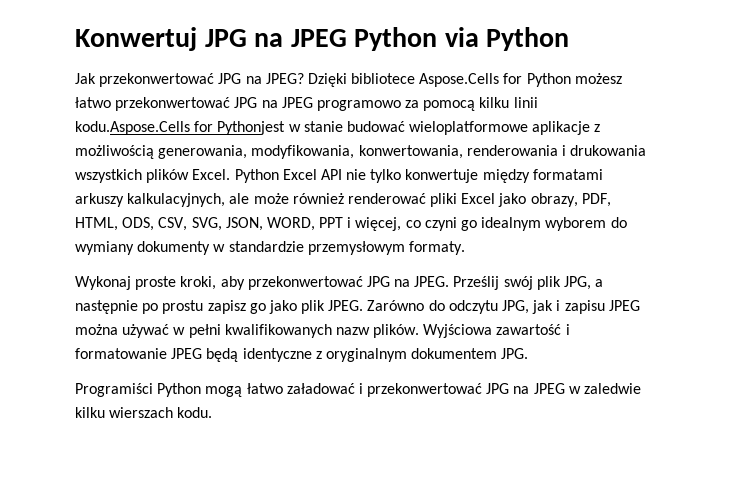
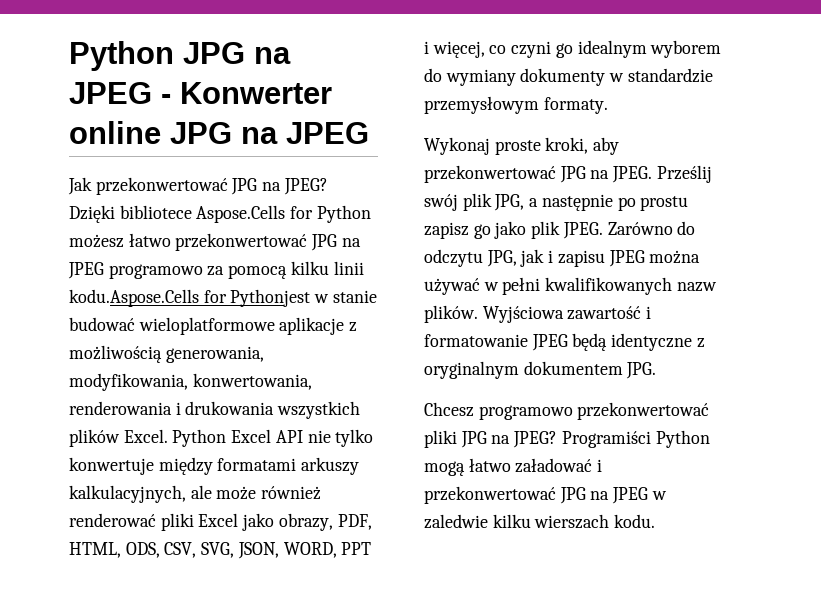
- Konwertuj JPG na JPEG Python via Python
+ Python JPG na JPEG - Konwerter online JPG na JPEG
+ Chcesz programowo przekonwertować pliki JPG na JPEG?

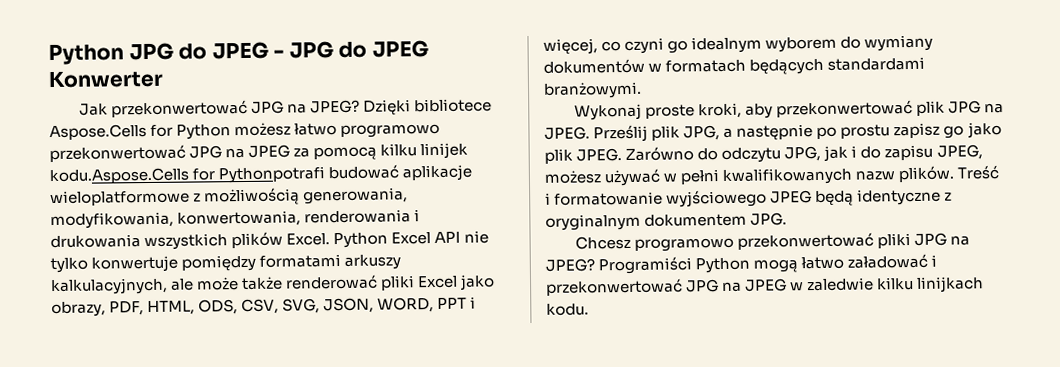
- Python JPG na JPEG - Konwerter online JPG na JPEG
+ Python JPG do JPEG - JPG do JPEG Konwerter
- Dzięki bibliotece Aspose.Cells for Python możesz łatwo przekonwertować JPG na JPEG programowo za pomocą kilku linii kodu.Aspose.Cells for Pythonjest w stanie budować wieloplatformowe aplikacje z możliwością generowania, modyfikowania, konwertowania, renderowania i drukowania wszystkich plików Excel.
+ Dzięki bibliotece Aspose.Cells for Python możesz łatwo programowo przekonwertować JPG na JPEG za pomocą kilku linijek kodu.Aspose.Cells for Pythonpotrafi budować aplikacje wieloplatformowe z możliwością generowania, modyfikowania, konwertowania, renderowania i drukowania wszystkich plików Excel.
- Python Excel API nie tylko konwertuje między formatami arkuszy kalkulacyjnych, ale może również renderować pliki Excel jako obrazy, PDF, HTML, ODS, CSV, SVG, JSON, WORD, PPT i więcej, co czyni go idealnym wyborem do wymiany dokumenty w standardzie przemysłowym formaty.
+ Python Excel API nie tylko konwertuje pomiędzy formatami arkuszy kalkulacyjnych, ale może także renderować pliki Excel jako obrazy, PDF, HTML, ODS, CSV, SVG, JSON, WORD, PPT i więcej, co czyni go idealnym wyborem do wymiany dokumentów w formatach będących standardami branżowymi.
- Wykonaj proste kroki, aby przekonwertować JPG na JPEG.
+ Wykonaj proste kroki, aby przekonwertować plik JPG na JPEG.
- Prześlij swój plik JPG, a następnie po prostu zapisz go jako plik JPEG.
+ Prześlij plik JPG, a następnie po prostu zapisz go jako plik JPEG.
- Zarówno do odczytu JPG, jak i zapisu JPEG można używać w pełni kwalifikowanych nazw plików.
+ Zarówno do odczytu JPG, jak i do zapisu JPEG, możesz używać w pełni kwalifikowanych nazw plików.
- Wyjściowa zawartość i formatowanie JPEG będą identyczne z oryginalnym dokumentem JPG.
+ Treść i formatowanie wyjściowego JPEG będą identyczne z oryginalnym dokumentem JPG.
- Programiści Python mogą łatwo załadować i przekonwertować JPG na JPEG w zaledwie kilku wierszach kodu.
+ Programiści Python mogą łatwo załadować i przekonwertować JPG na JPEG w zaledwie kilku linijkach kodu.

